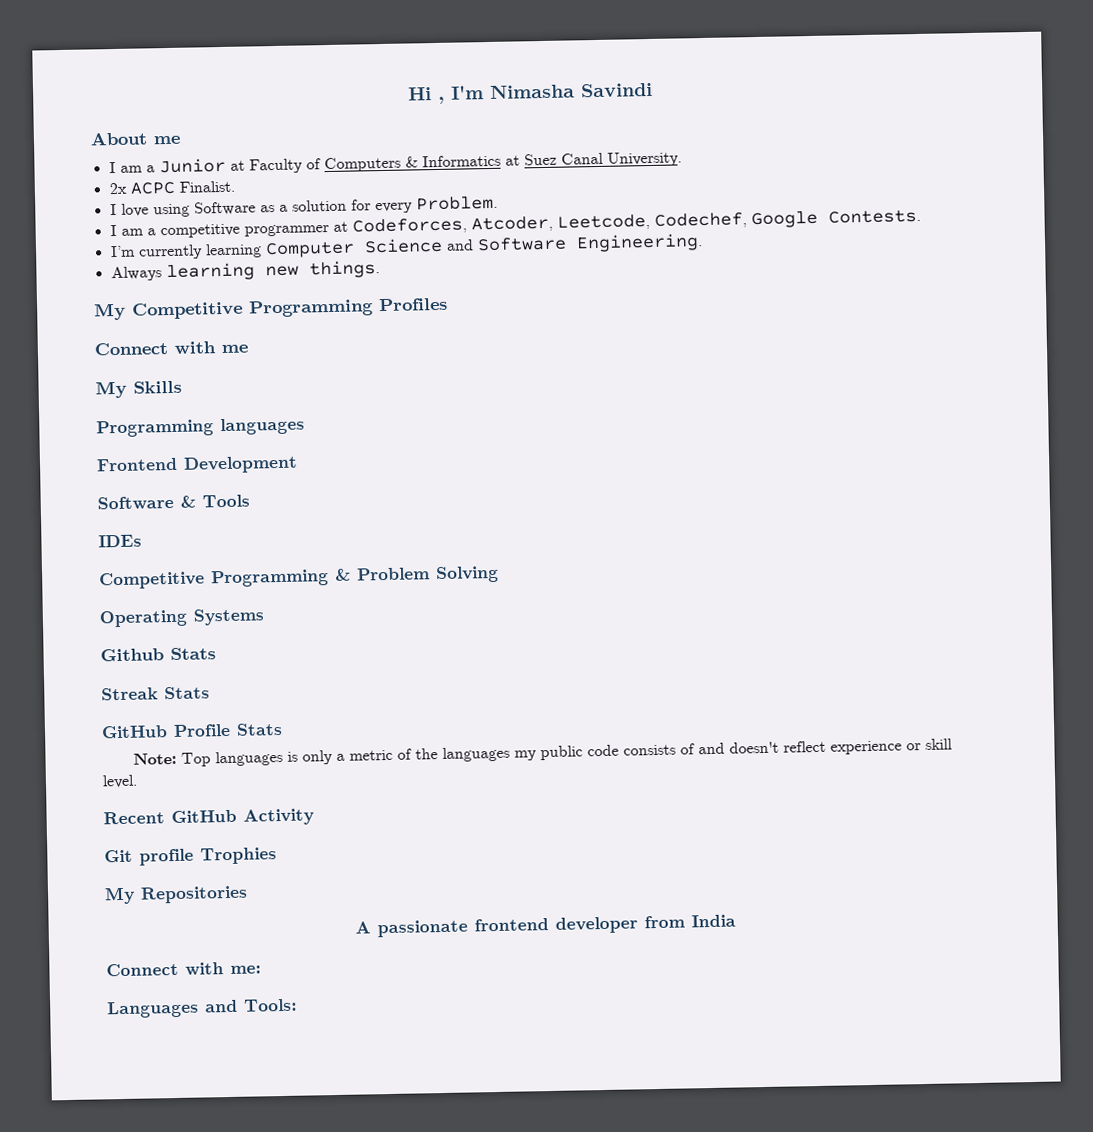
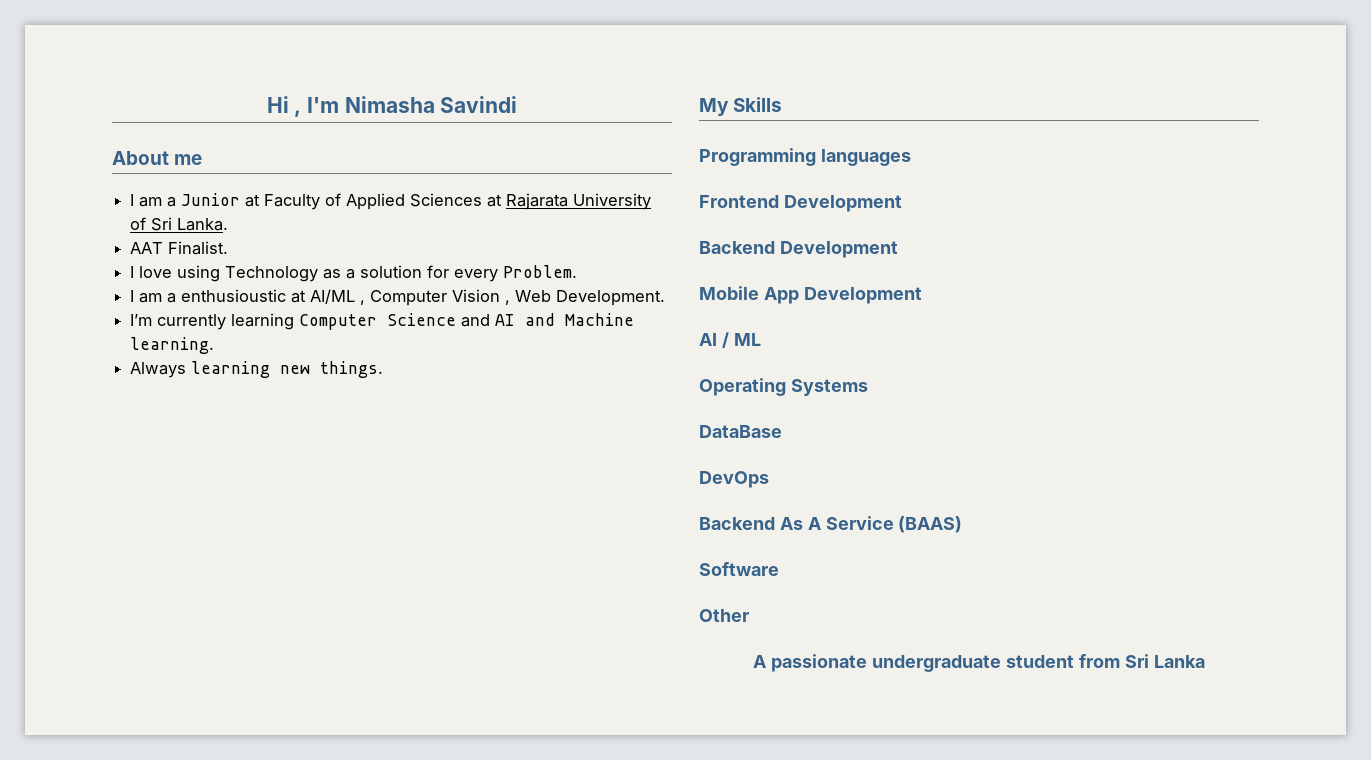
- I am a Junior at Faculty of Computers & Informatics at Suez Canal University.
- 2x ACPC Finalist.
+ I am a Junior at Faculty of Applied Sciences at Rajarata University of Sri Lanka.
+ AAT Finalist.
- I love using Software as a solution for every Problem.
+ I love using Technology as a solution for every Problem.
- I am a competitive programmer at Codeforces, Atcoder, Leetcode, Codechef, Google Contests.
+ I am a enthusioustic at AI/ML , Computer Vision , Web Development.
- I’m currently learning Computer Science and Software Engineering.
+ I’m currently learning Computer Science and AI and Machine learning.
- My Competitive Programming Profiles
- Connect with me
- Software & Tools
- IDEs
- Competitive Programming & Problem Solving
+ Backend Development
+ Mobile App Development
+ AI / ML
  Operating Systems
- Github Stats
- Streak Stats
- GitHub Profile Stats
- Note: Top languages is only a metric of the languages my public code consists of and doesn't reflect experience or skill level.
- Recent GitHub Activity
- Git profile Trophies
- My Repositories
- A passionate frontend developer from India
- Connect with me:
- Languages and Tools:
+ DataBase
+ DevOps
+ Backend As A Service (BAAS)
+ Software
+ Other
+ A passionate undergraduate student from Sri Lanka

